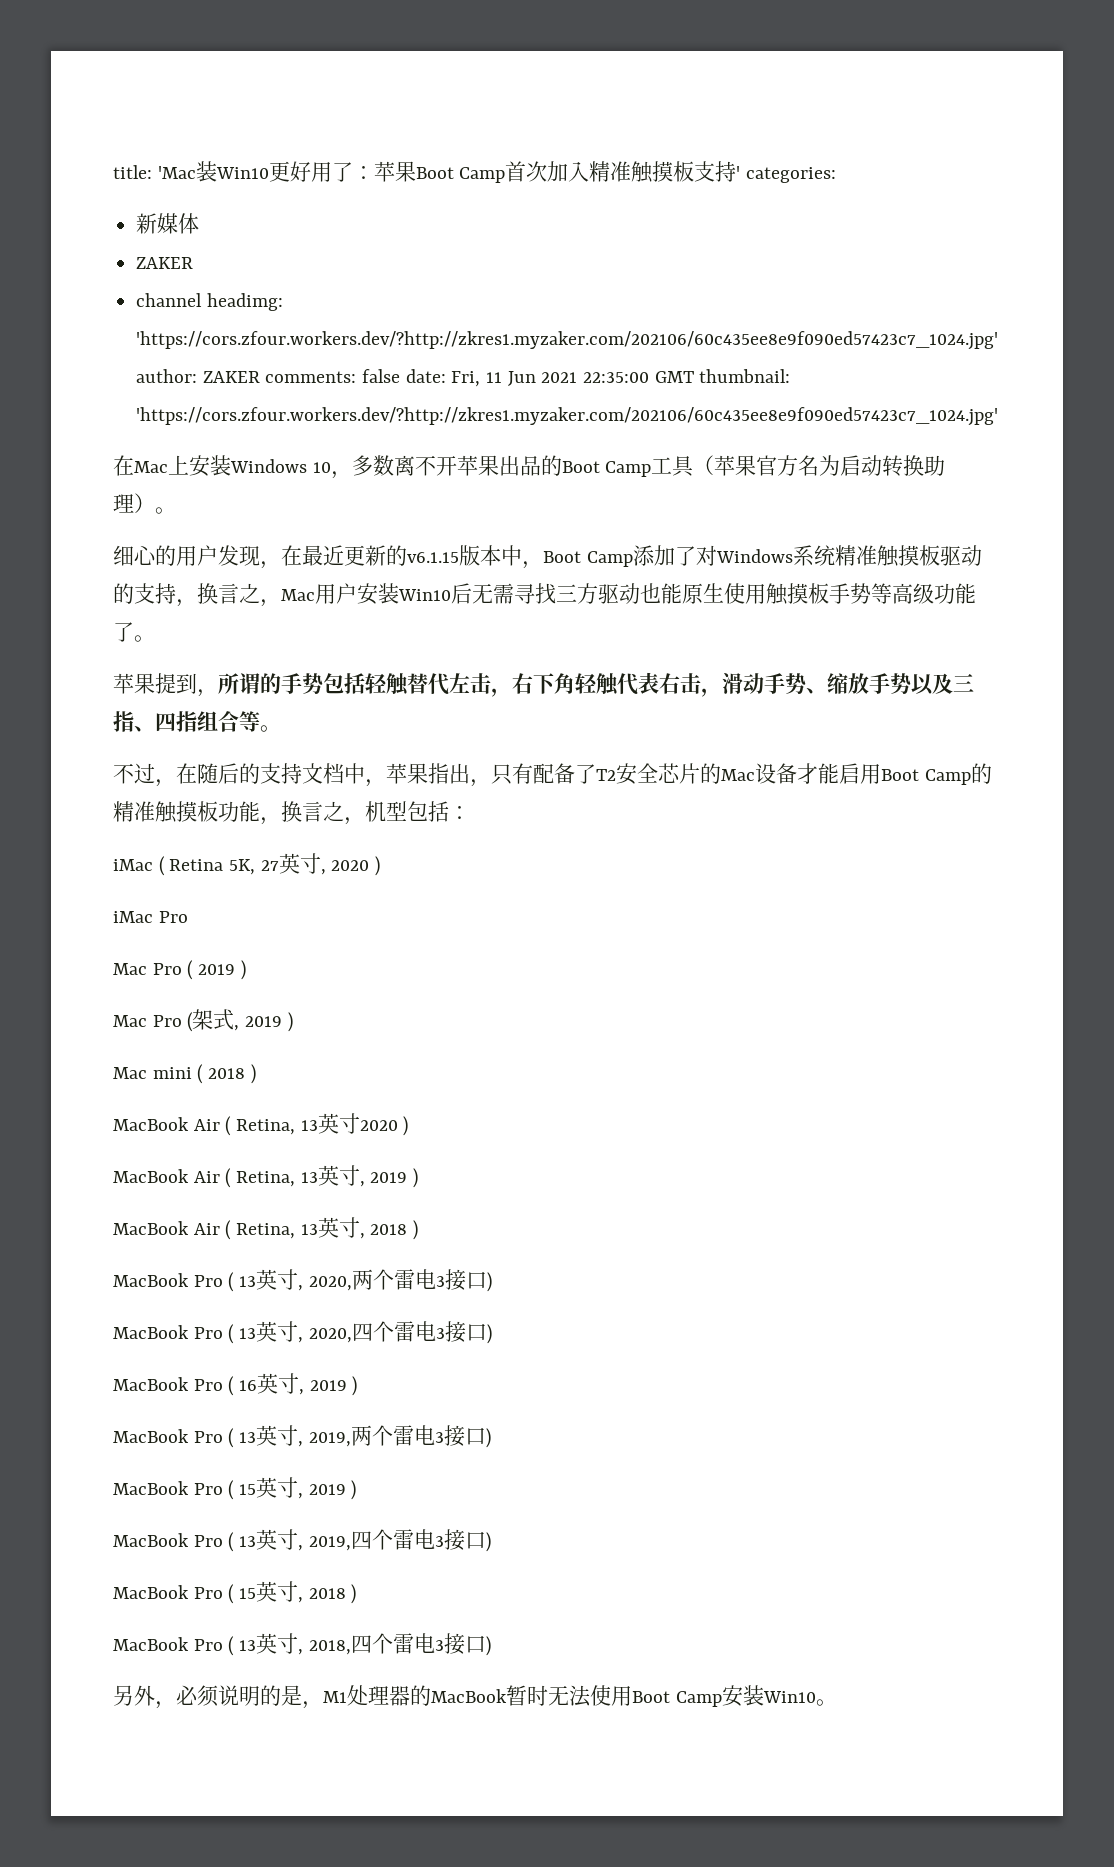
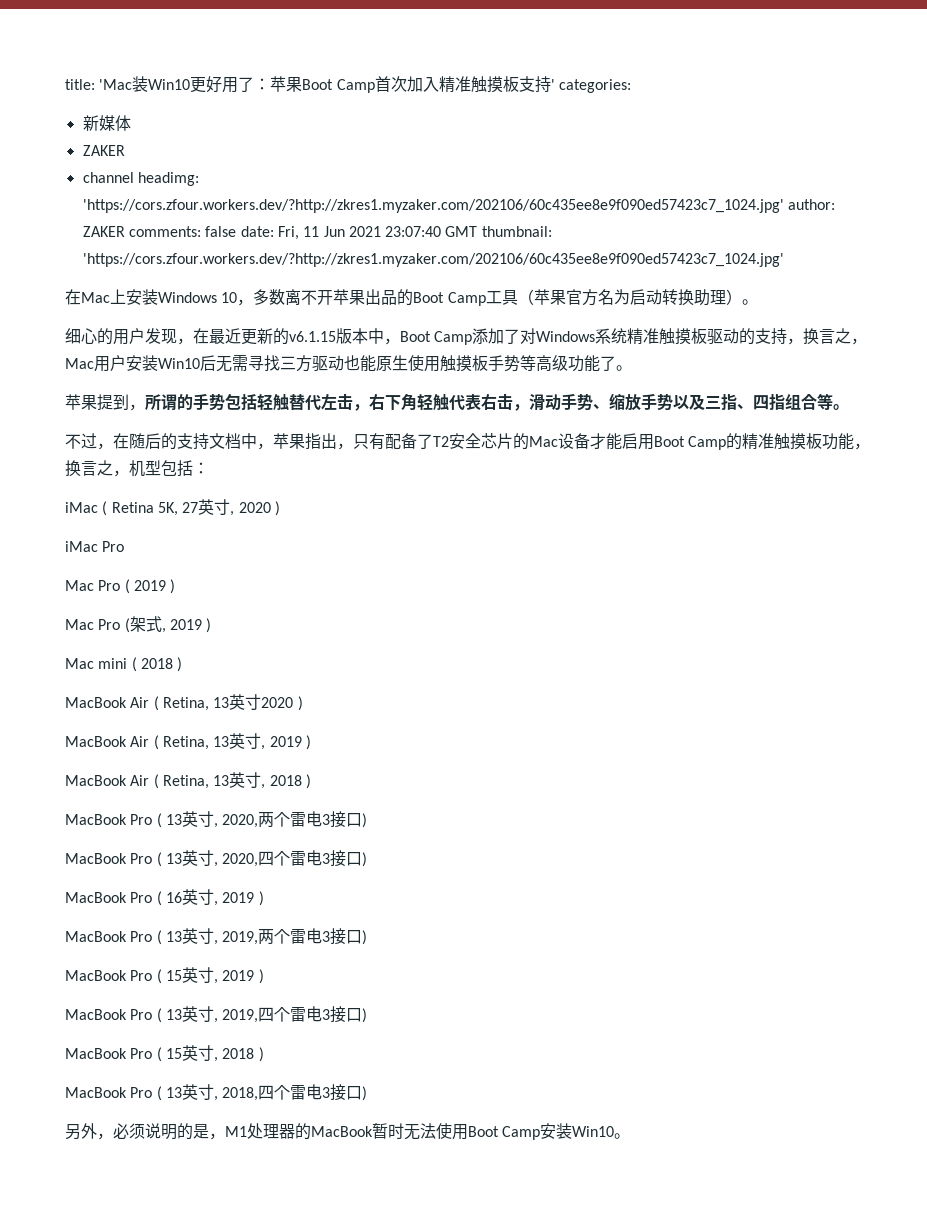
- channel headimg: 'https://cors.zfour.workers.dev/?http://zkres1.myzaker.com/202106/60c435ee8e9f090ed57423c7_1024.jpg' author: ZAKER comments: false date: Fri, 11 Jun 2021 22:35:00 GMT thumbnail: 'https://cors.zfour.workers.dev/?http://zkres1.myzaker.com/202106/60c435ee8e9f090ed57423c7_1024.jpg'
+ channel headimg: 'https://cors.zfour.workers.dev/?http://zkres1.myzaker.com/202106/60c435ee8e9f090ed57423c7_1024.jpg' author: ZAKER comments: false date: Fri, 11 Jun 2021 23:07:40 GMT thumbnail: 'https://cors.zfour.workers.dev/?http://zkres1.myzaker.com/202106/60c435ee8e9f090ed57423c7_1024.jpg'

